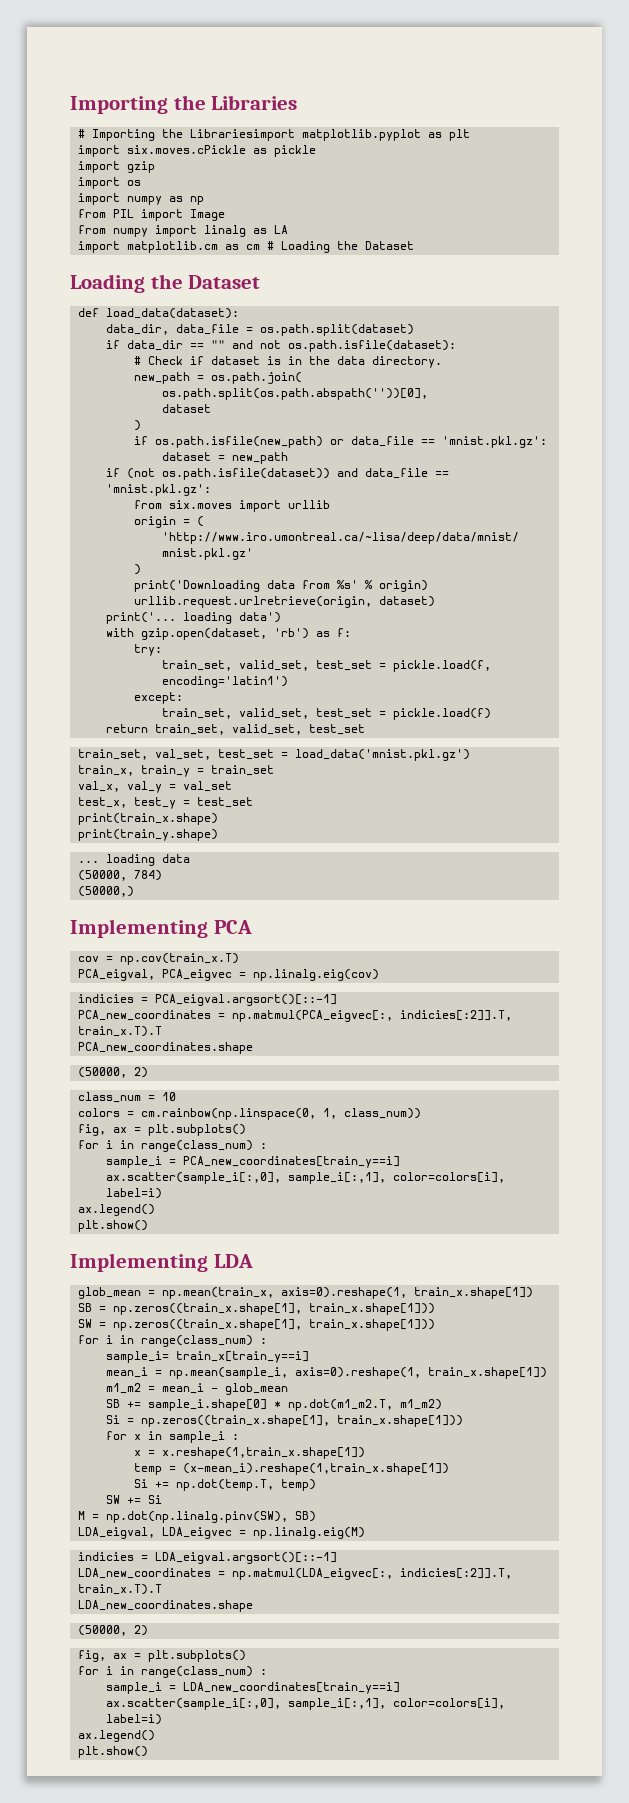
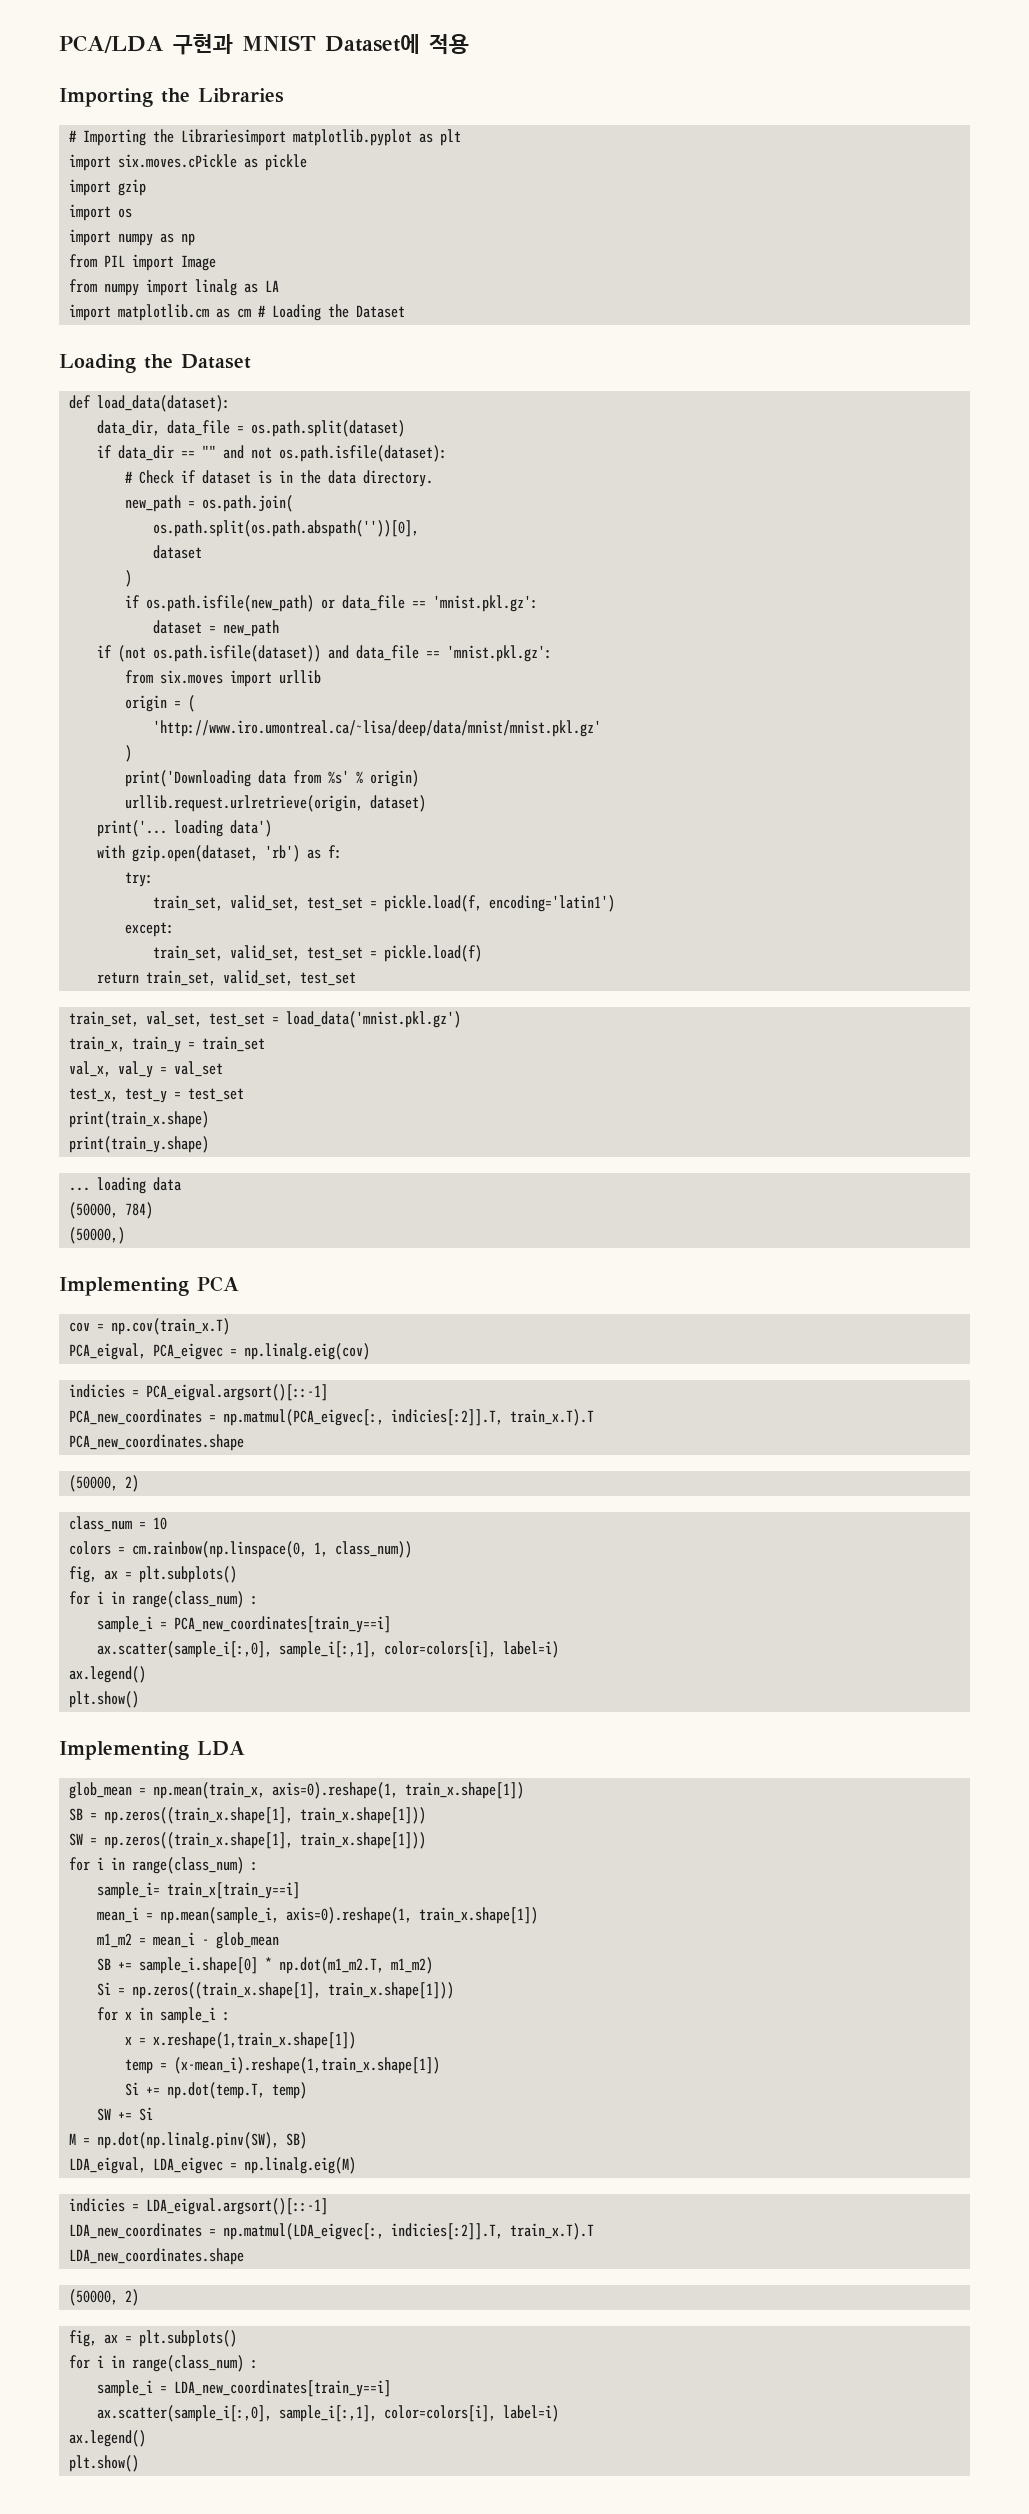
+ PCA/LDA 구현과 MNIST Dataset에 적용

